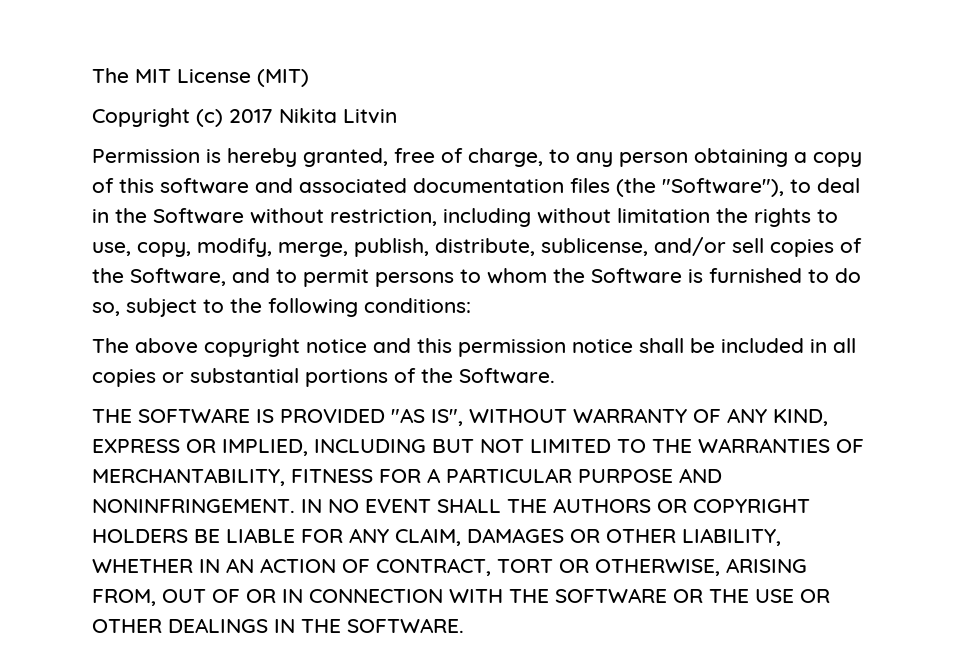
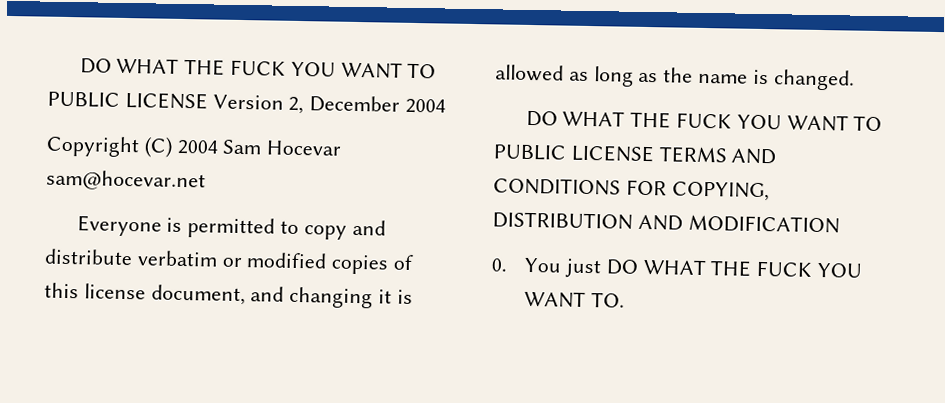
- The MIT License (MIT)
- Copyright (c) 2017 Nikita Litvin
- Permission is hereby granted, free of charge, to any person obtaining a copy of this software and associated documentation files (the "Software"), to deal in the Software without restriction, including without limitation the rights to use, copy, modify, merge, publish, distribute, sublicense, and/or sell copies of the Software, and to permit persons to whom the Software is furnished to do so, subject to the following conditions:
- The above copyright notice and this permission notice shall be included in all copies or substantial portions of the Software.
- THE SOFTWARE IS PROVIDED "AS IS", WITHOUT WARRANTY OF ANY KIND, EXPRESS OR IMPLIED, INCLUDING BUT NOT LIMITED TO THE WARRANTIES OF MERCHANTABILITY, FITNESS FOR A PARTICULAR PURPOSE AND NONINFRINGEMENT. IN NO EVENT SHALL THE AUTHORS OR COPYRIGHT HOLDERS BE LIABLE FOR ANY CLAIM, DAMAGES OR OTHER LIABILITY, WHETHER IN AN ACTION OF CONTRACT, TORT OR OTHERWISE, ARISING FROM, OUT OF OR IN CONNECTION WITH THE SOFTWARE OR THE USE OR OTHER DEALINGS IN THE SOFTWARE.
+ DO WHAT THE FUCK YOU WANT TO PUBLIC LICENSE Version 2, December 2004
+ Copyright (C) 2004 Sam Hocevar sam@hocevar.net
+ Everyone is permitted to copy and distribute verbatim or modified copies of this license document, and changing it is allowed as long as the name is changed.
+ DO WHAT THE FUCK YOU WANT TO PUBLIC LICENSE TERMS AND CONDITIONS FOR COPYING, DISTRIBUTION AND MODIFICATION
+ 0. You just DO WHAT THE FUCK YOU WANT TO.

